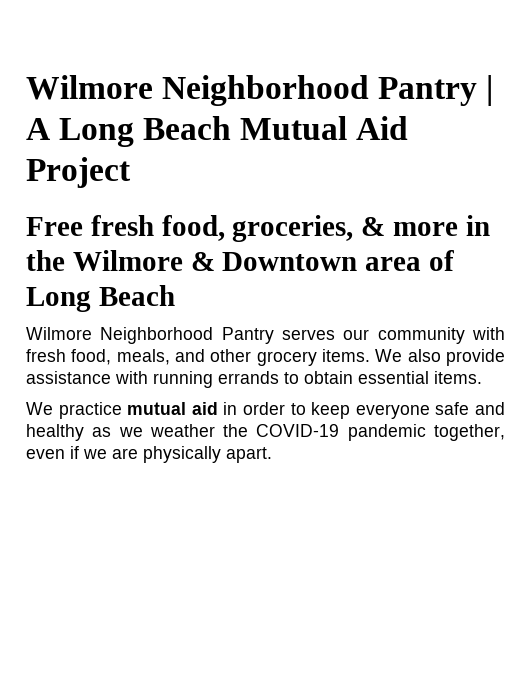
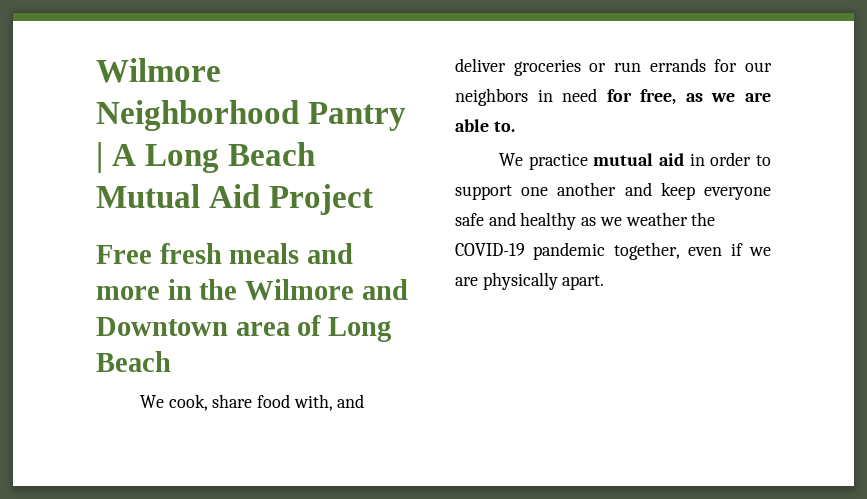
- Free fresh food, groceries, & more in the Wilmore & Downtown area of Long Beach
+ Free fresh meals and more in the Wilmore and Downtown area of Long Beach
- Wilmore Neighborhood Pantry serves our community with fresh food, meals, and other grocery items. We also provide assistance with running errands to obtain essential items.
+ We cook, share food with, and deliver groceries or run errands for our neighbors in need for free, as we are able to.
- We practice mutual aid in order to keep everyone safe and healthy as we weather the COVID-19 pandemic together, even if we are physically apart.
+ We practice mutual aid in order to support one another and keep everyone safe and healthy as we weather the COVID-19 pandemic together, even if we are physically apart.

